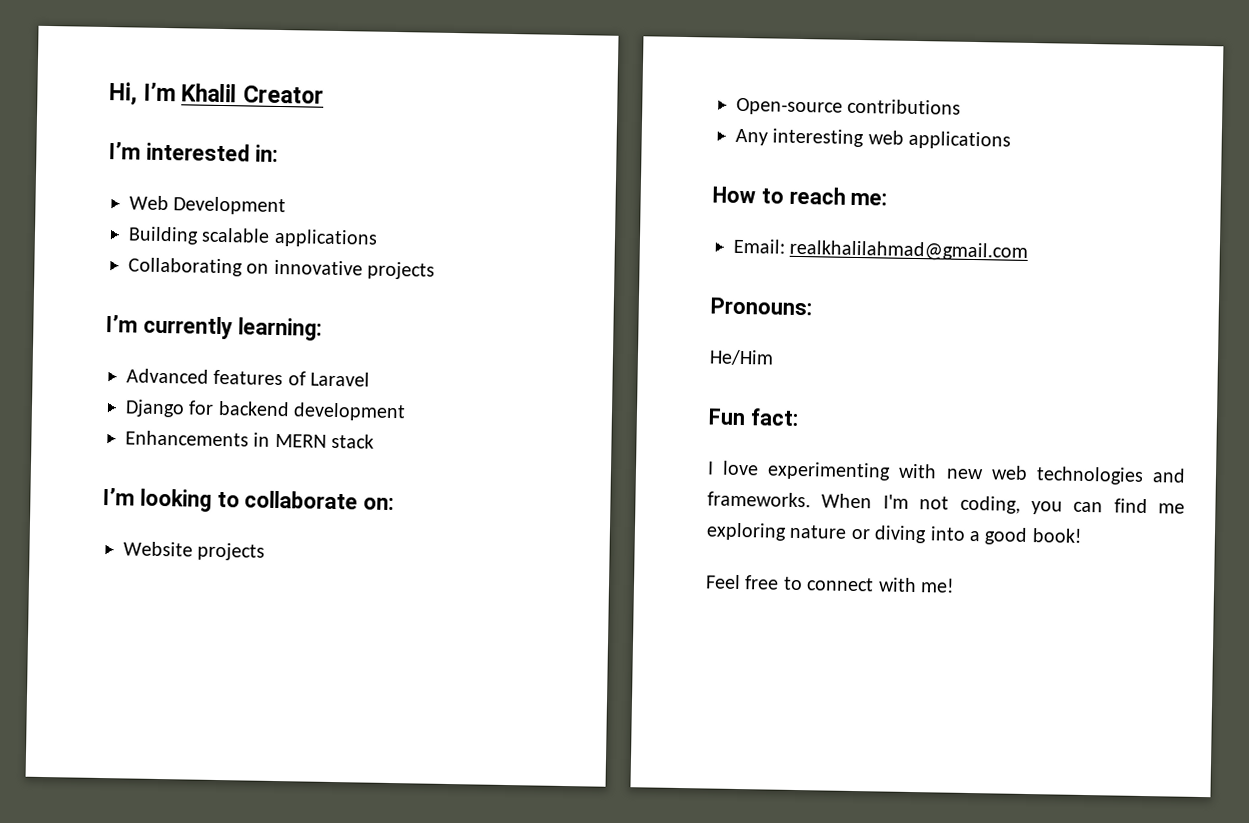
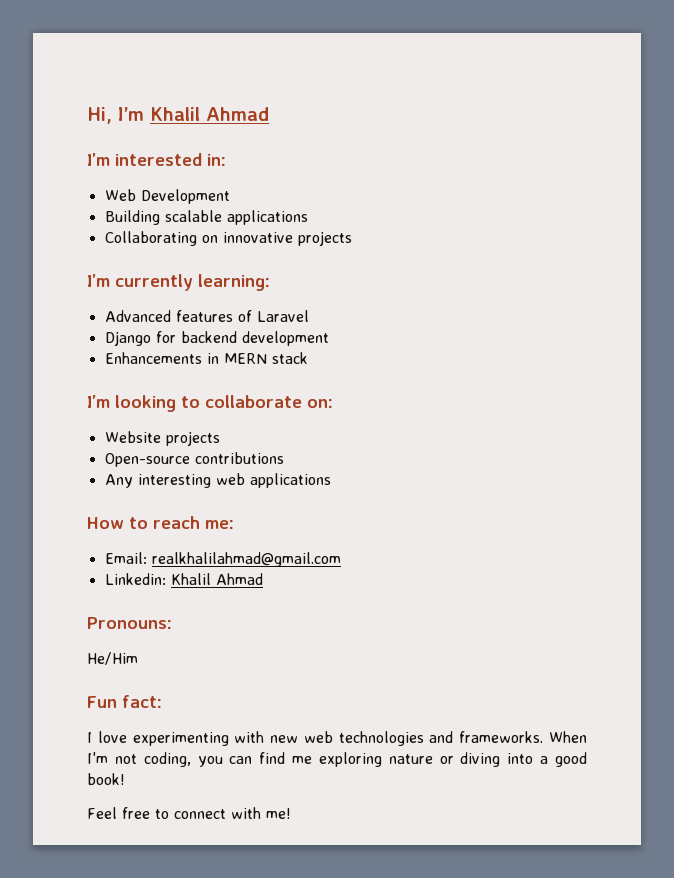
- Hi, I’m Khalil Creator
+ Hi, I’m Khalil Ahmad
+ Linkedin: Khalil Ahmad

